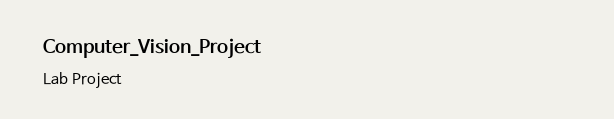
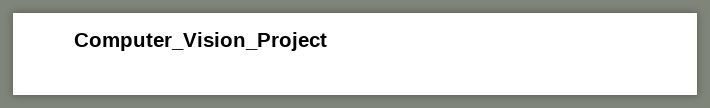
- Lab Project

